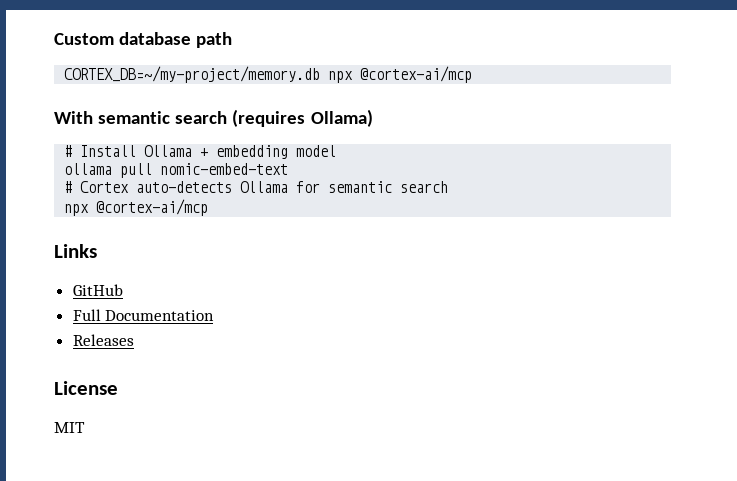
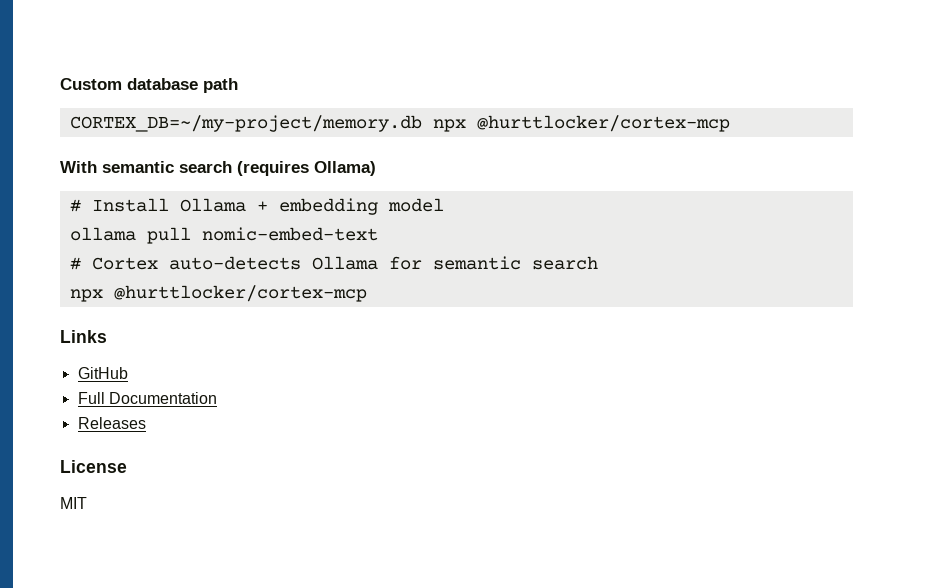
- CORTEX_DB=~/my-project/memory.db npx @cortex-ai/mcp
+ CORTEX_DB=~/my-project/memory.db npx @hurttlocker/cortex-mcp
  # Cortex auto-detects Ollama for semantic search
- npx @cortex-ai/mcp
+ npx @hurttlocker/cortex-mcp

